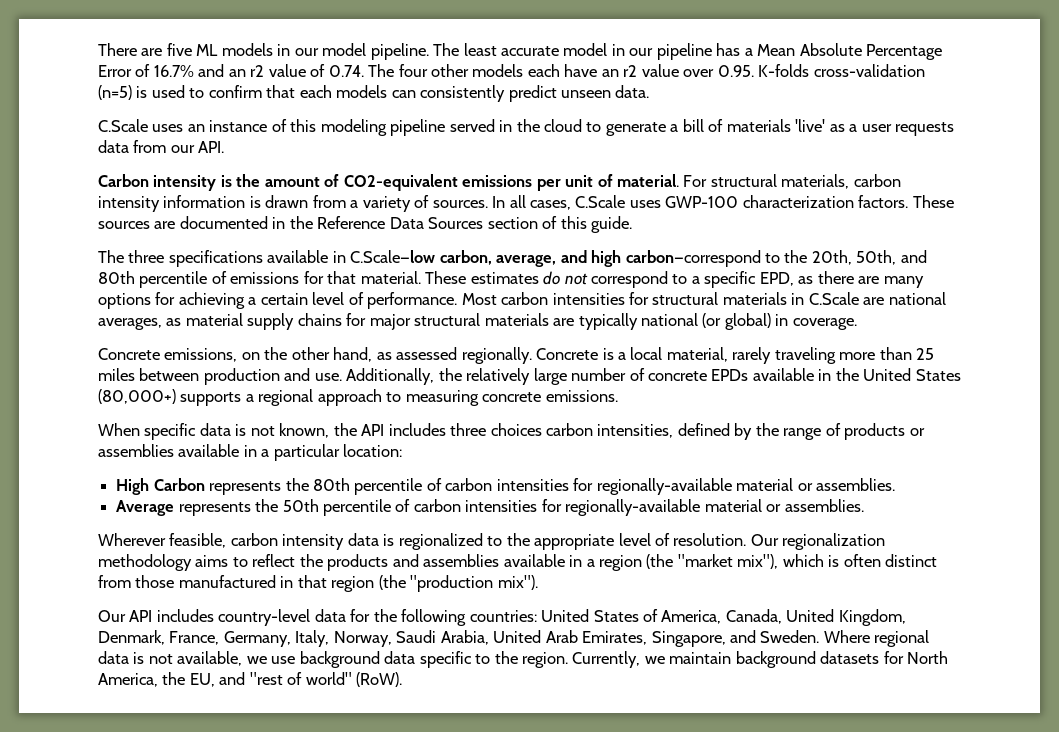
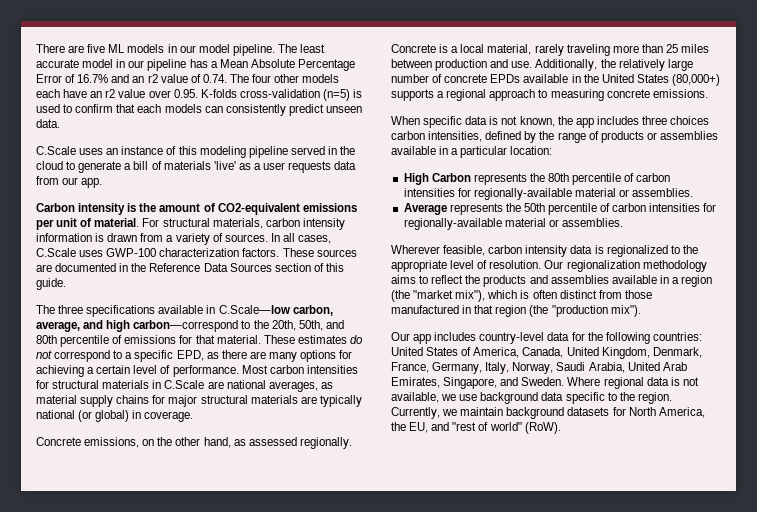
- C.Scale uses an instance of this modeling pipeline served in the cloud to generate a bill of materials 'live' as a user requests data from our API.
+ C.Scale uses an instance of this modeling pipeline served in the cloud to generate a bill of materials 'live' as a user requests data from our app.
- When specific data is not known, the API includes three choices carbon intensities, defined by the range of products or assemblies available in a particular location:
+ When specific data is not known, the app includes three choices carbon intensities, defined by the range of products or assemblies available in a particular location:
- Our API includes country-level data for the following countries: United States of America, Canada, United Kingdom, Denmark, France, Germany, Italy, Norway, Saudi Arabia, United Arab Emirates, Singapore, and Sweden.
+ Our app includes country-level data for the following countries: United States of America, Canada, United Kingdom, Denmark, France, Germany, Italy, Norway, Saudi Arabia, United Arab Emirates, Singapore, and Sweden.

